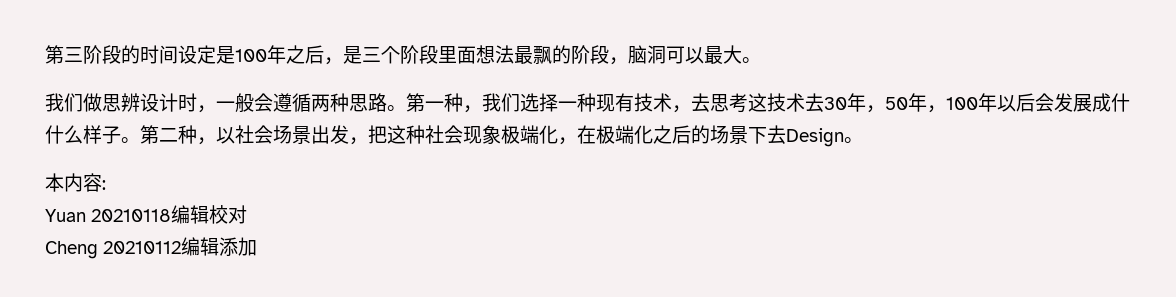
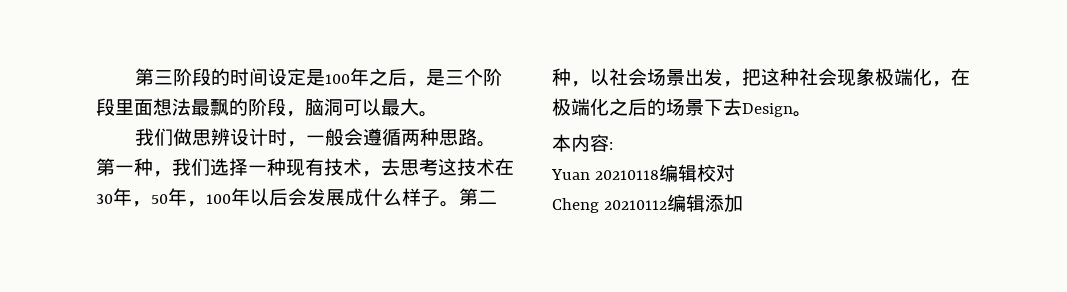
- 第一种，我们选择一种现有技术，去思考这技术去30年，50年，100年以后会发展成什什么样⼦。
+ 第一种，我们选择一种现有技术，去思考这技术在30年，50年，100年以后会发展成什么样⼦。

